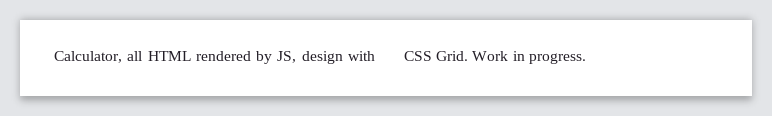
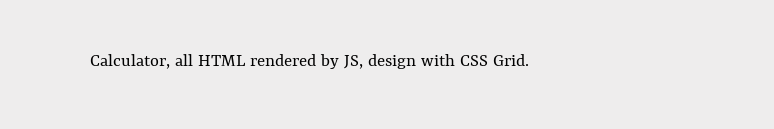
- Work in progress.

